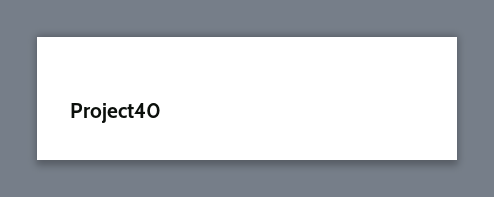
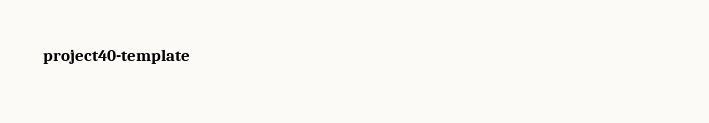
- Project40
+ project40-template

